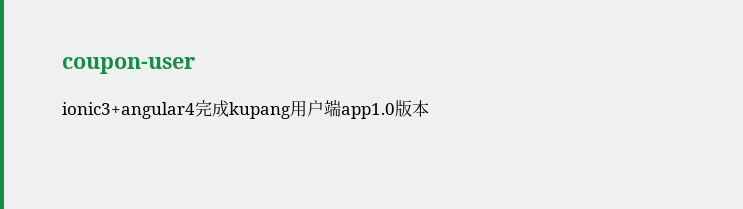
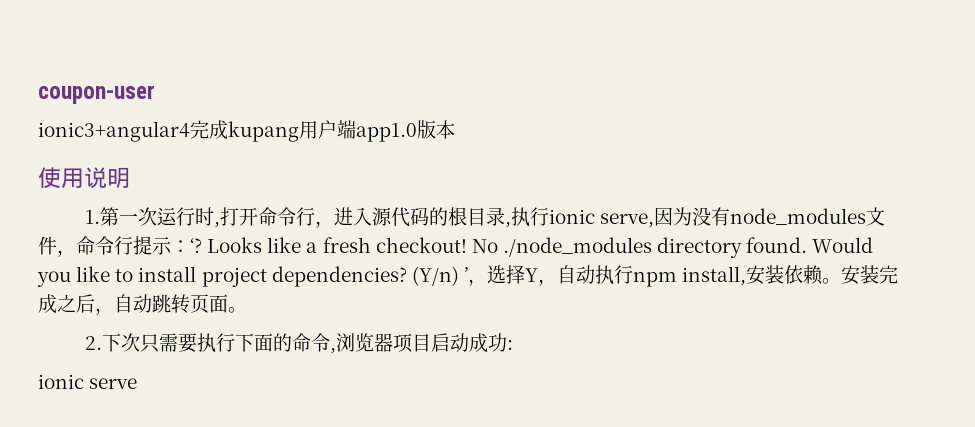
+ 使用说明
+ 1.第一次运行时,打开命令行，进入源代码的根目录,执行ionic serve,因为没有node_modules文件，命令行提示：‘? Looks like a fresh checkout! No ./node_modules directory found. Would you like to install project dependencies? (Y/n) ’，选择Y，自动执行npm install,安装依赖。安装完成之后，自动跳转页面。
+ 2.下次只需要执行下面的命令,浏览器项目启动成功:
+ ionic serve

